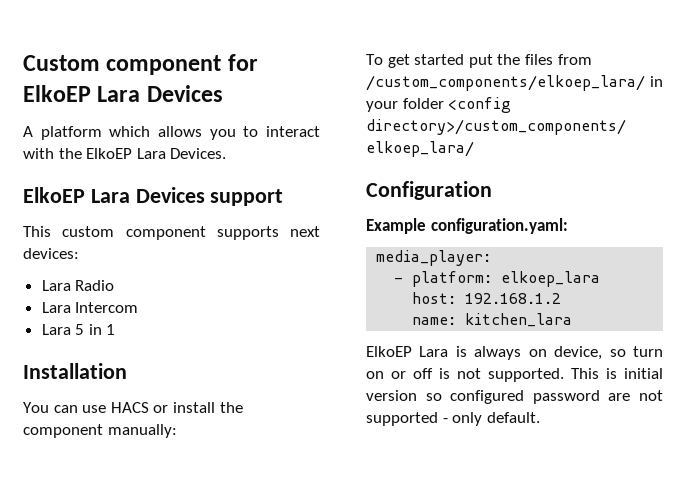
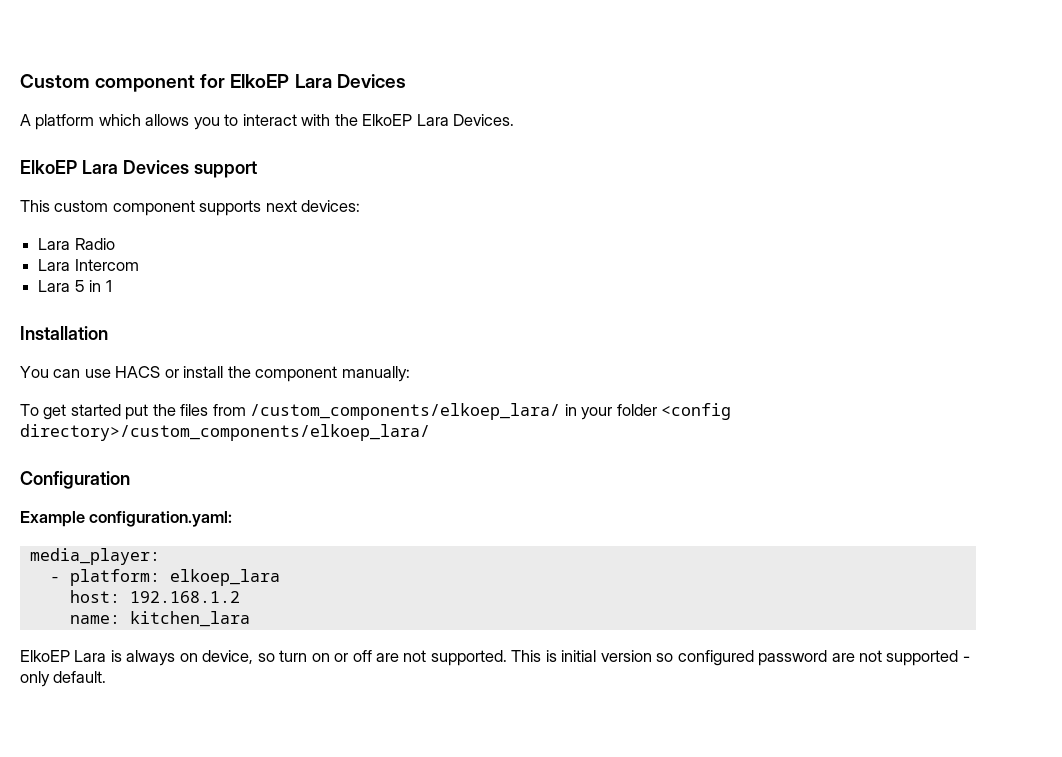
- ElkoEP Lara is always on device, so turn on or off is not supported.
+ ElkoEP Lara is always on device, so turn on or off are not supported.

